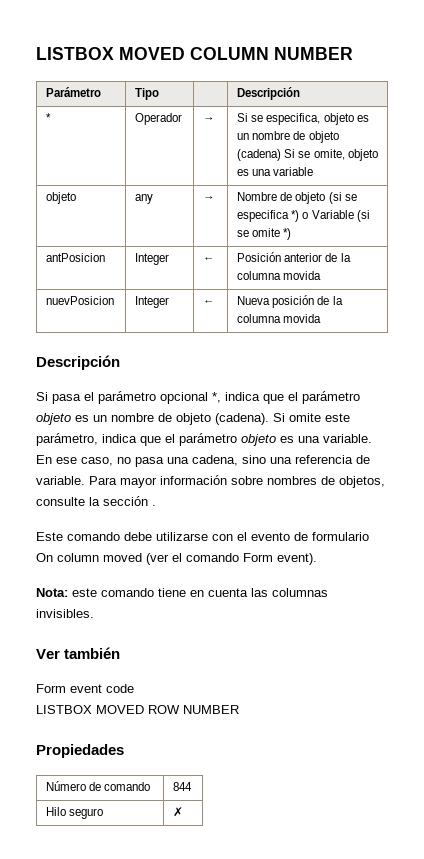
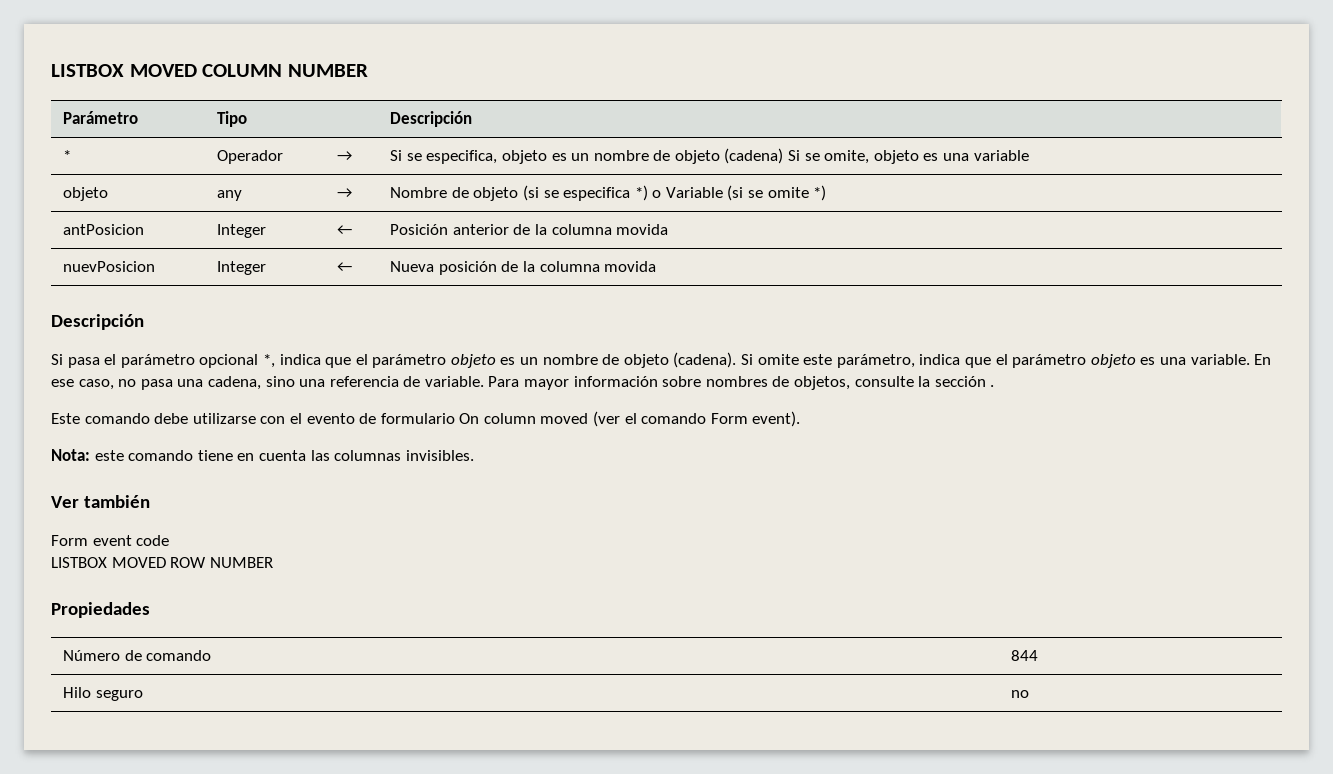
- Hilo seguro | ✗
+ Hilo seguro | no

